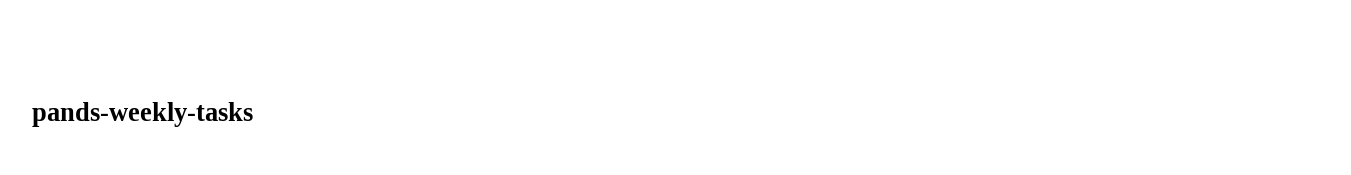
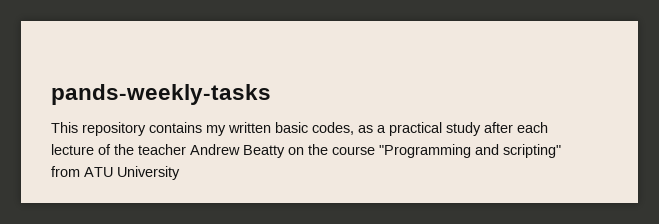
+ This repository contains my written basic codes, as a practical study after each lecture of the teacher Andrew Beatty on the course "Programming and scripting" from ATU University

